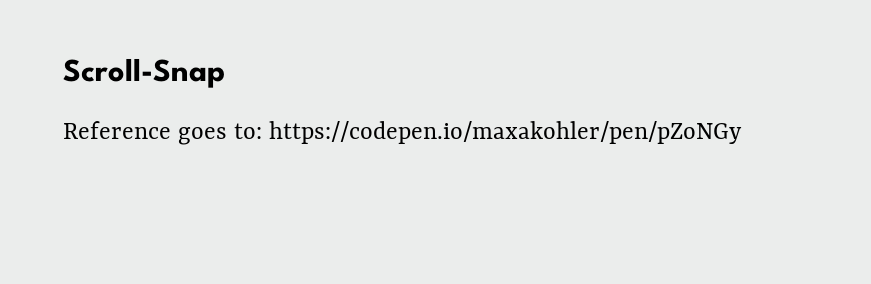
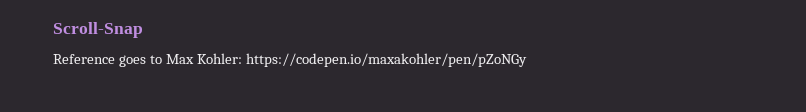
- Reference goes to: https://codepen.io/maxakohler/pen/pZoNGy
+ Reference goes to Max Kohler: https://codepen.io/maxakohler/pen/pZoNGy

